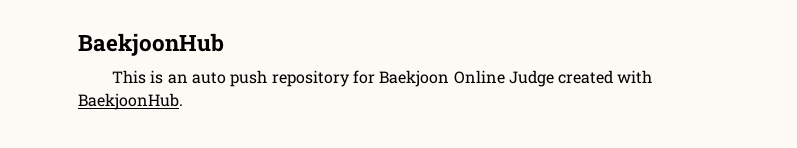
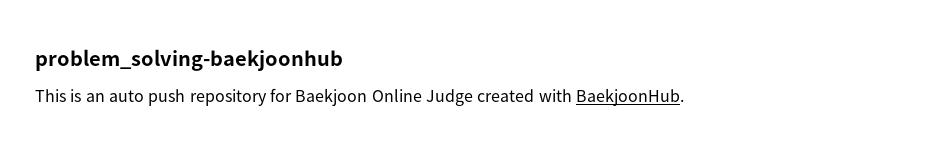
- BaekjoonHub
+ problem_solving-baekjoonhub

